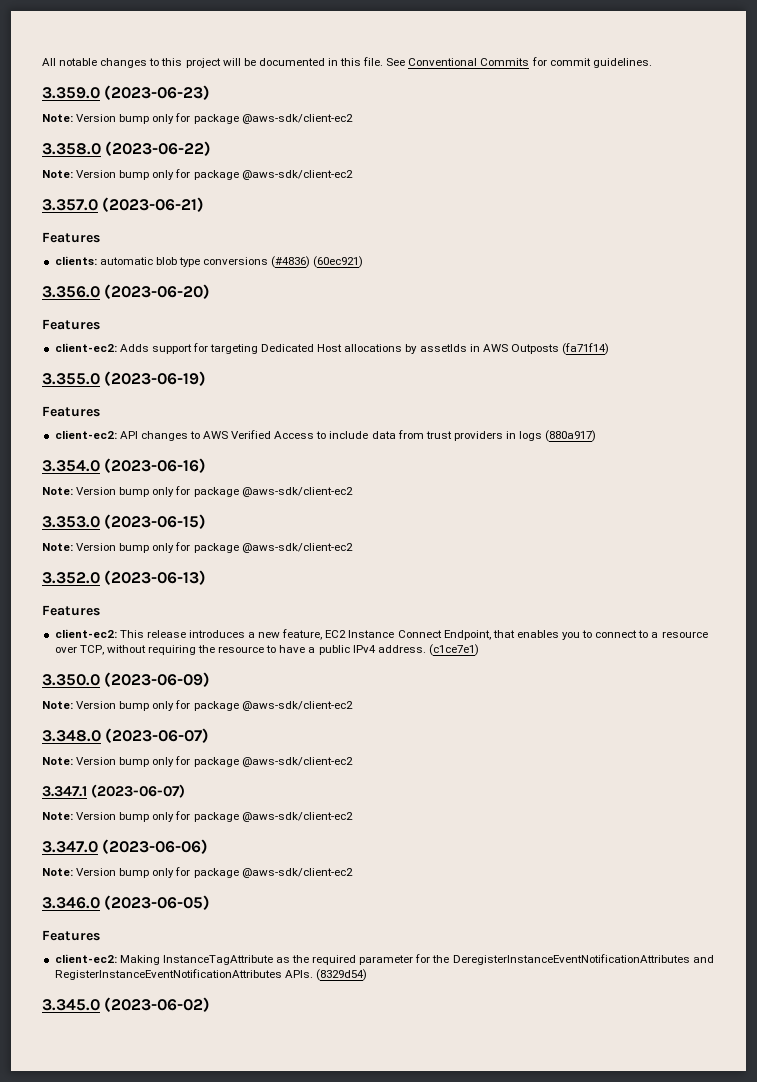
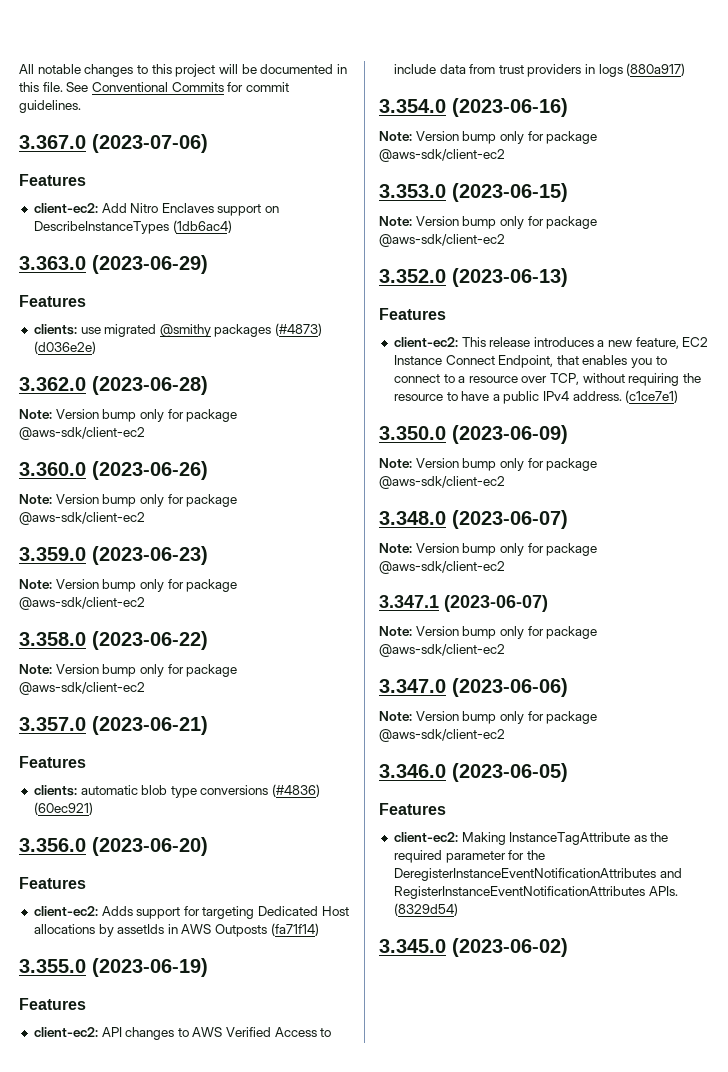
+ 3.367.0 (2023-07-06)
+ Features
+ client-ec2: Add Nitro Enclaves support on DescribeInstanceTypes (1db6ac4)
+ 3.363.0 (2023-06-29)
+ Features
+ clients: use migrated @smithy packages (#4873) (d036e2e)
+ 3.362.0 (2023-06-28)
+ Note: Version bump only for package @aws-sdk/client-ec2
+ 3.360.0 (2023-06-26)
+ Note: Version bump only for package @aws-sdk/client-ec2

